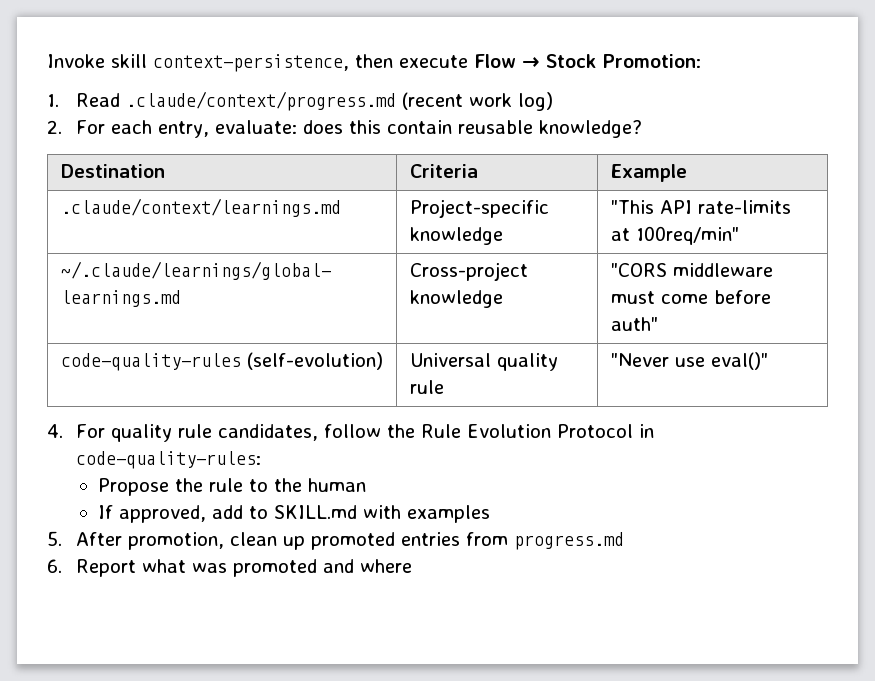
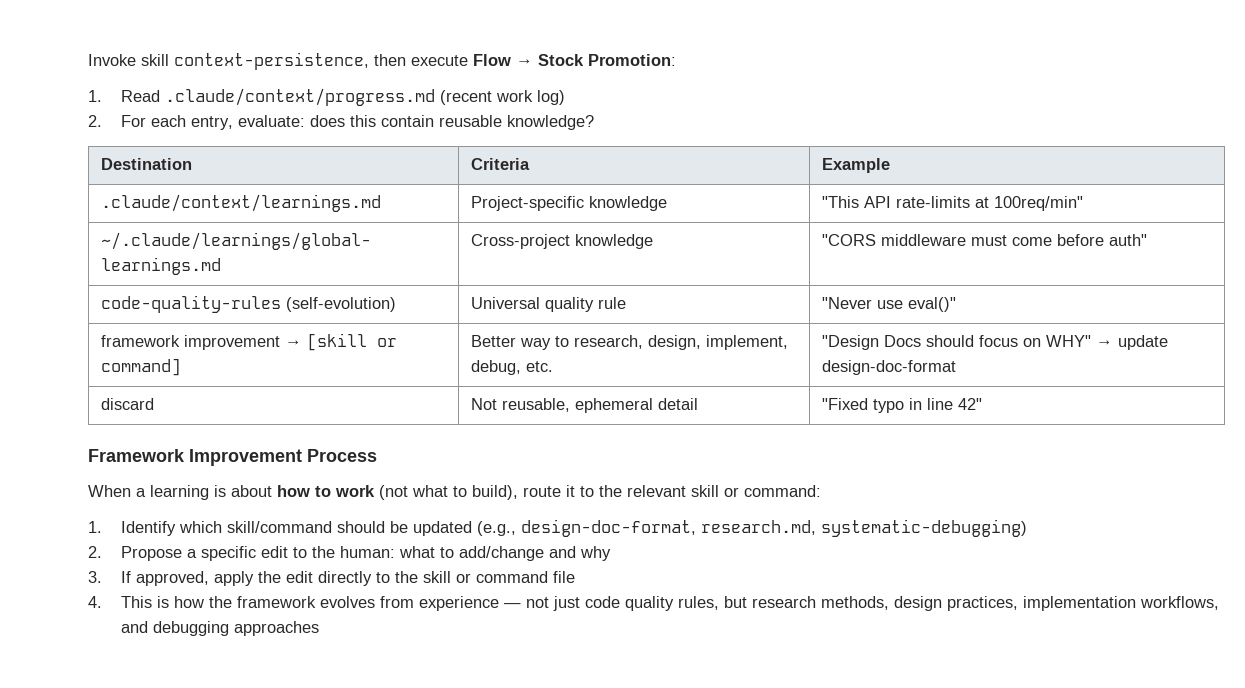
- 4. For quality rule candidates, follow the Rule Evolution Protocol in code-quality-rules:
- Propose the rule to the human
- If approved, add to SKILL.md with examples
- 5. After promotion, clean up promoted entries from progress.md
- 6. Report what was promoted and where
+ framework improvement → [skill or command] | Better way to research, design, implement, debug, etc. | "Design Docs should focus on WHY" → update design-doc-format
+ discard | Not reusable, ephemeral detail | "Fixed typo in line 42"
+ Framework Improvement Process
+ When a learning is about how to work (not what to build), route it to the relevant skill or command:
+ 1. Identify which skill/command should be updated (e.g., design-doc-format, research.md, systematic-debugging)
+ 2. Propose a specific edit to the human: what to add/change and why
+ 3. If approved, apply the edit directly to the skill or command file
+ 4. This is how the framework evolves from experience — not just code quality rules, but research methods, design practices, implementation workflows, and debugging approaches

